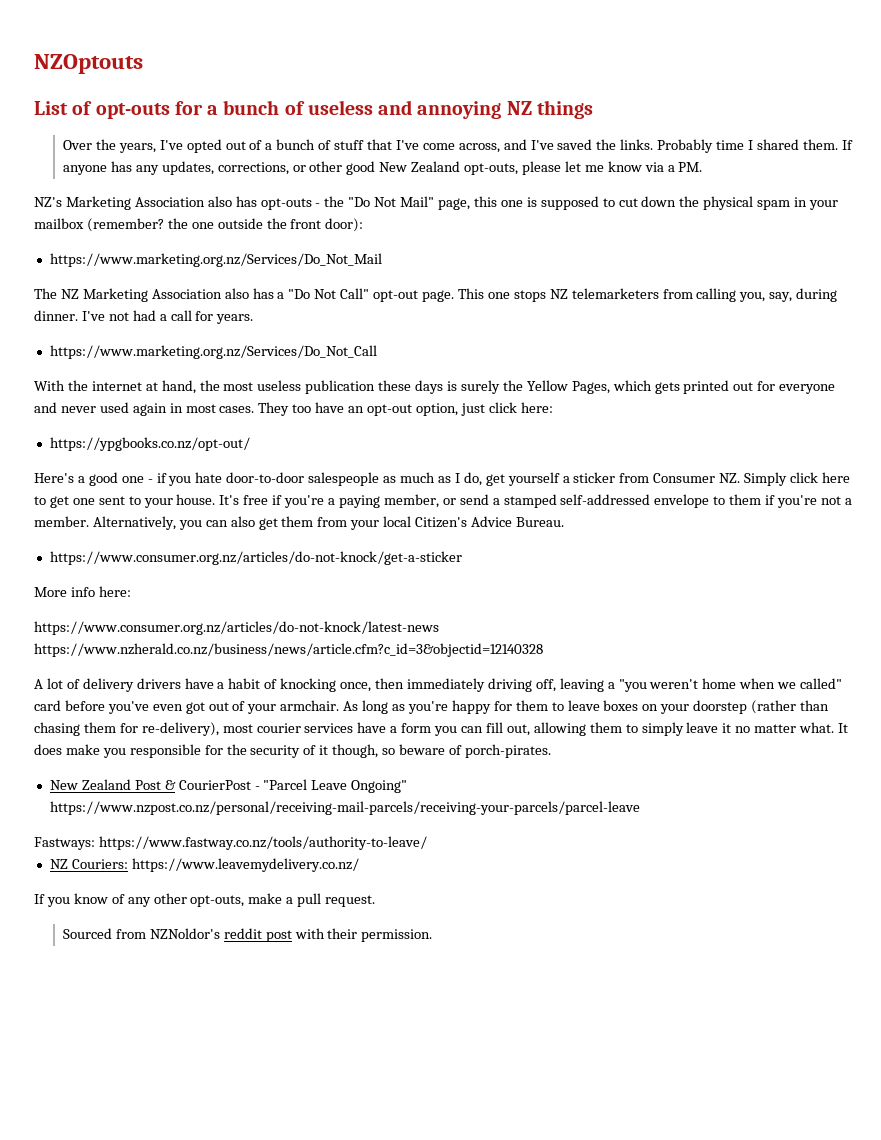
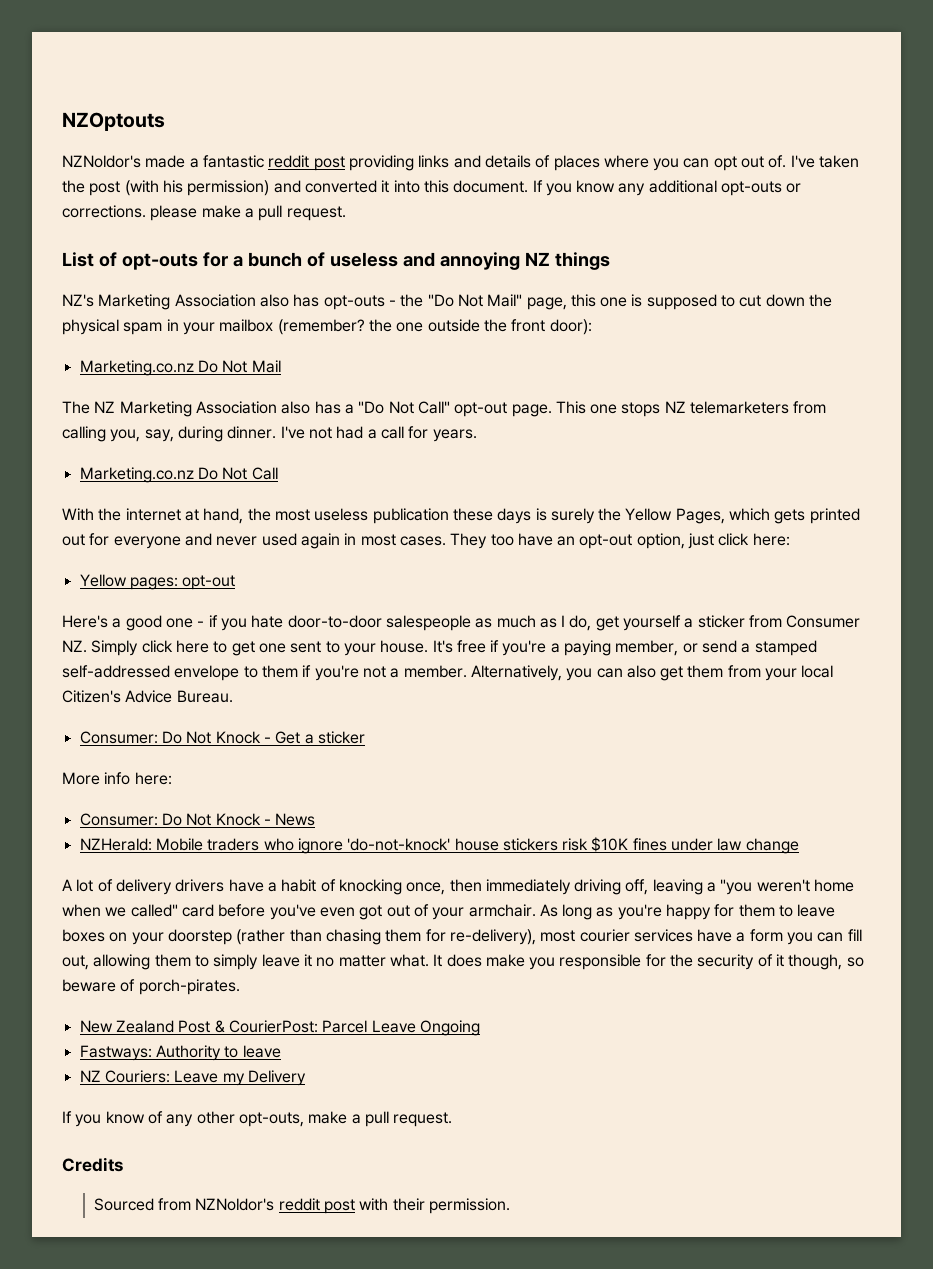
+ NZNoldor's made a fantastic reddit post providing links and details of places where you can opt out of. I've taken the post (with his permission) and converted it into this document. If you know any additional opt-outs or corrections. please make a pull request.
- Over the years, I've opted out of a bunch of stuff that I've come across, and I've saved the links. Probably time I shared them. If anyone has any updates, corrections, or other good New Zealand opt-outs, please let me know via a PM.
- https://www.marketing.org.nz/Services/Do_Not_Mail
+ Marketing.co.nz Do Not Mail
- https://www.marketing.org.nz/Services/Do_Not_Call
+ Marketing.co.nz Do Not Call
- https://ypgbooks.co.nz/opt-out/
+ Yellow pages: opt-out
- https://www.consumer.org.nz/articles/do-not-knock/get-a-sticker
+ Consumer: Do Not Knock - Get a sticker
  More info here:
- https://www.consumer.org.nz/articles/do-not-knock/latest-news https://www.nzherald.co.nz/business/news/article.cfm?c_id=3&objectid=12140328
+ Consumer: Do Not Knock - News
+ NZHerald: Mobile traders who ignore 'do-not-knock' house stickers risk $10K fines under law change
- New Zealand Post & CourierPost - "Parcel Leave Ongoing" https://www.nzpost.co.nz/personal/receiving-mail-parcels/receiving-your-parcels/parcel-leave
- Fastways: https://www.fastway.co.nz/tools/authority-to-leave/
+ New Zealand Post & CourierPost: Parcel Leave Ongoing
+ Fastways: Authority to leave
- NZ Couriers: https://www.leavemydelivery.co.nz/
+ NZ Couriers: Leave my Delivery
+ Credits

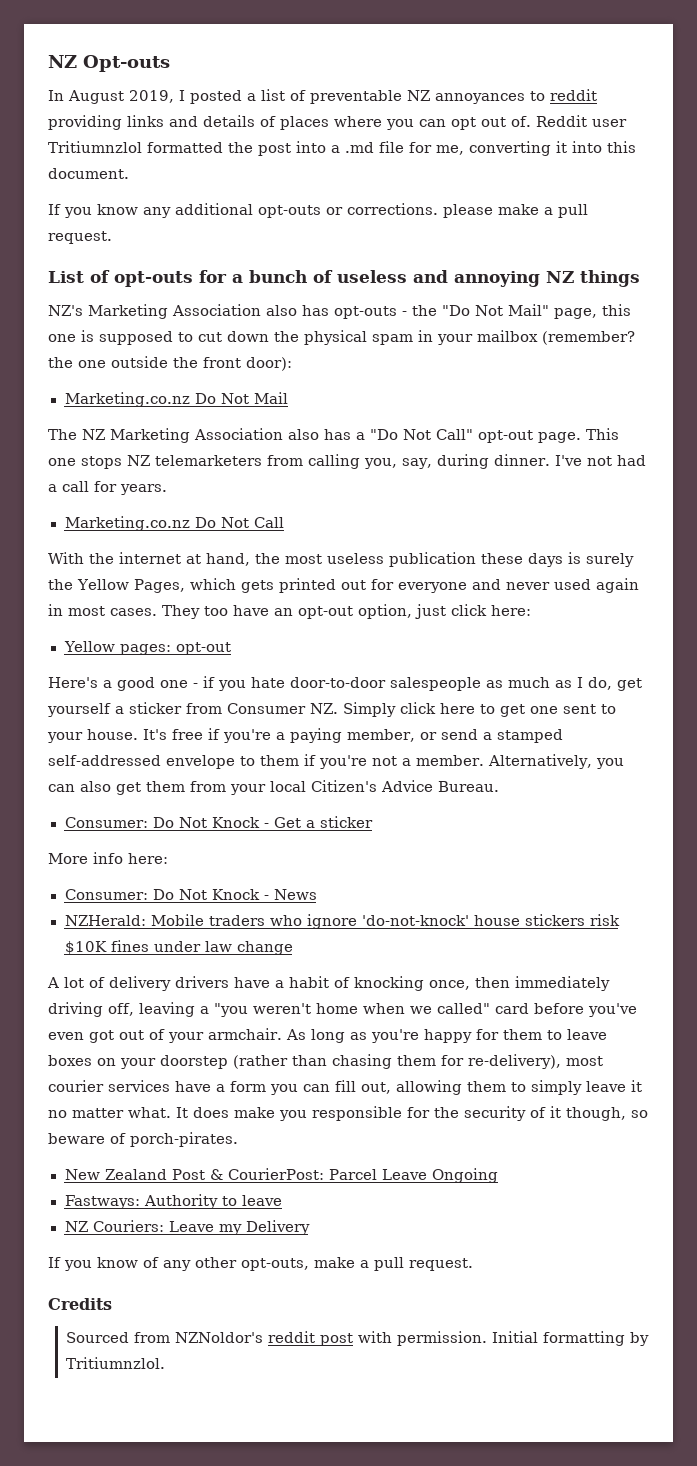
- NZOptouts
- NZNoldor's made a fantastic reddit post providing links and details of places where you can opt out of.
+ NZ Opt-outs
+ In August 2019, I posted a list of preventable NZ annoyances to reddit providing links and details of places where you can opt out of.
- I've taken the post (with his permission) and converted it into this document. If you know any additional opt-outs or corrections. please make a pull request.
+ Reddit user Tritiumnzlol formatted the post into a .md file for me, converting it into this document.
+ If you know any additional opt-outs or corrections. please make a pull request.
- Sourced from NZNoldor's reddit post with their permission.
+ Sourced from NZNoldor's reddit post with permission. Initial formatting by Tritiumnzlol.

